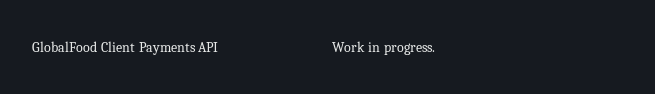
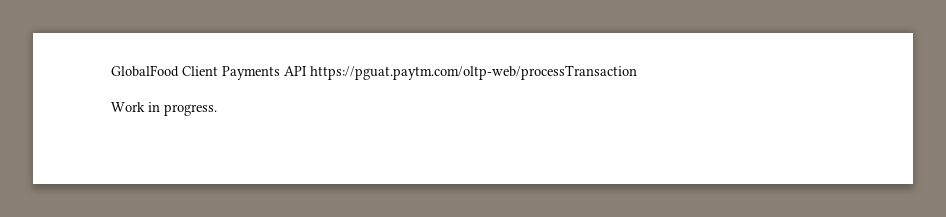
- GlobalFood Client Payments API
+ GlobalFood Client Payments API https://pguat.paytm.com/oltp-web/processTransaction

